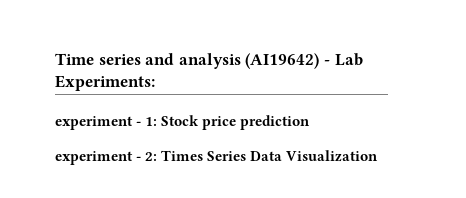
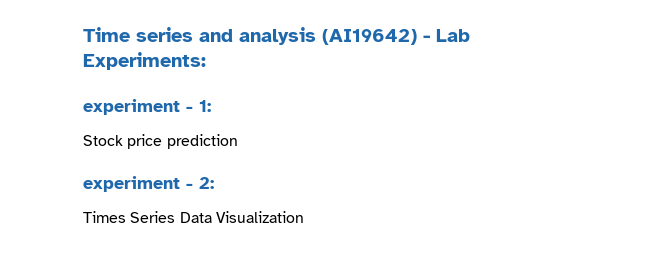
- experiment - 1: Stock price prediction
+ experiment - 1:
+ Stock price prediction
- experiment - 2: Times Series Data Visualization
+ experiment - 2:
+ Times Series Data Visualization

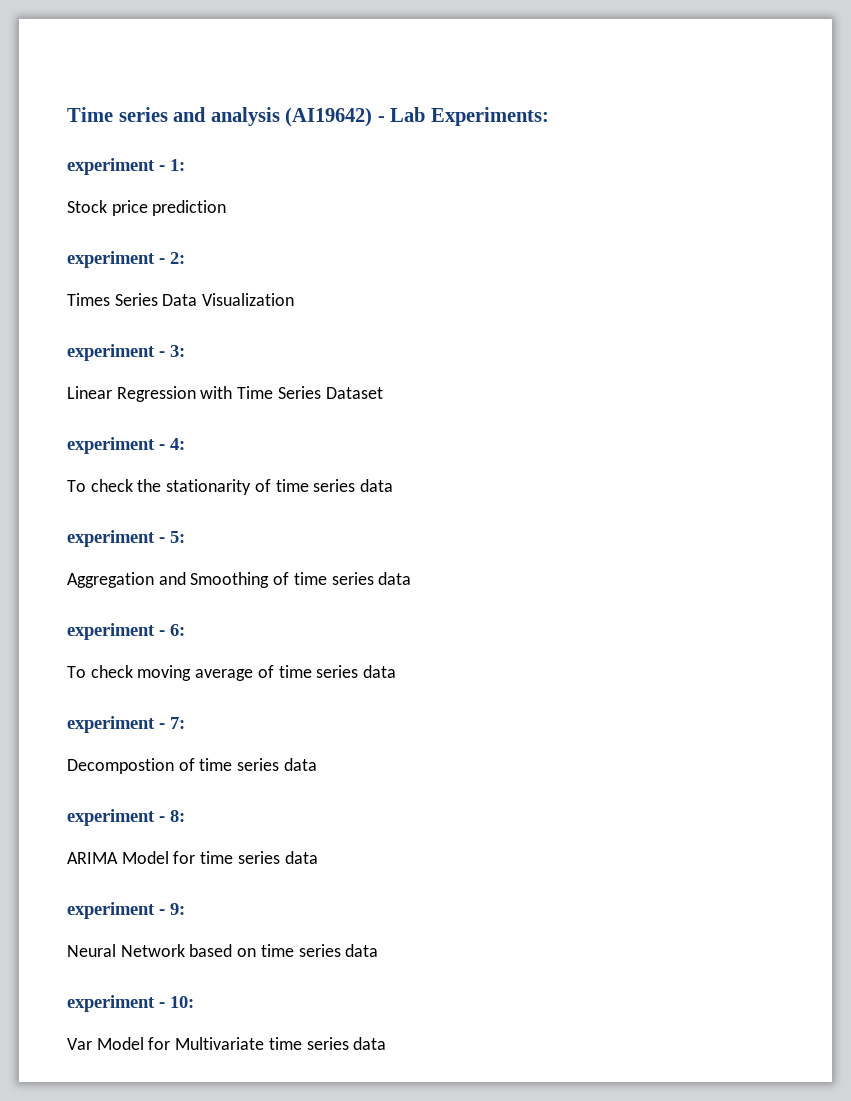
+ experiment - 3:
+ Linear Regression with Time Series Dataset
+ experiment - 4:
+ To check the stationarity of time series data
+ experiment - 5:
+ Aggregation and Smoothing of time series data
+ experiment - 6:
+ To check moving average of time series data
+ experiment - 7:
+ Decompostion of time series data
+ experiment - 8:
+ ARIMA Model for time series data
+ experiment - 9:
+ Neural Network based on time series data
+ experiment - 10:
+ Var Model for Multivariate time series data

